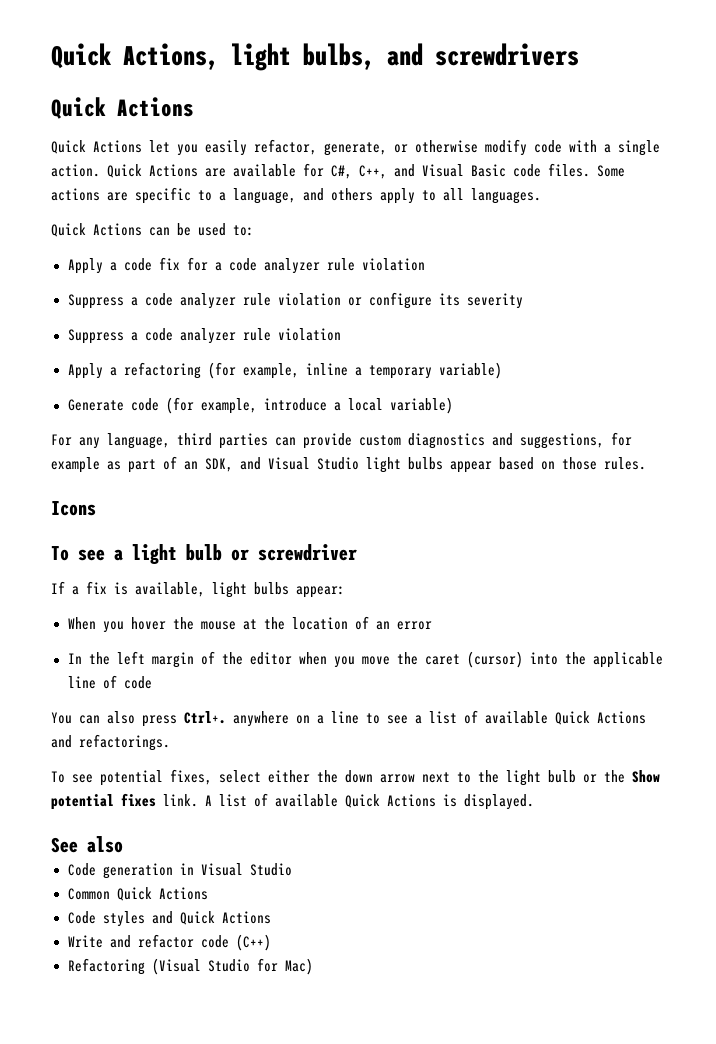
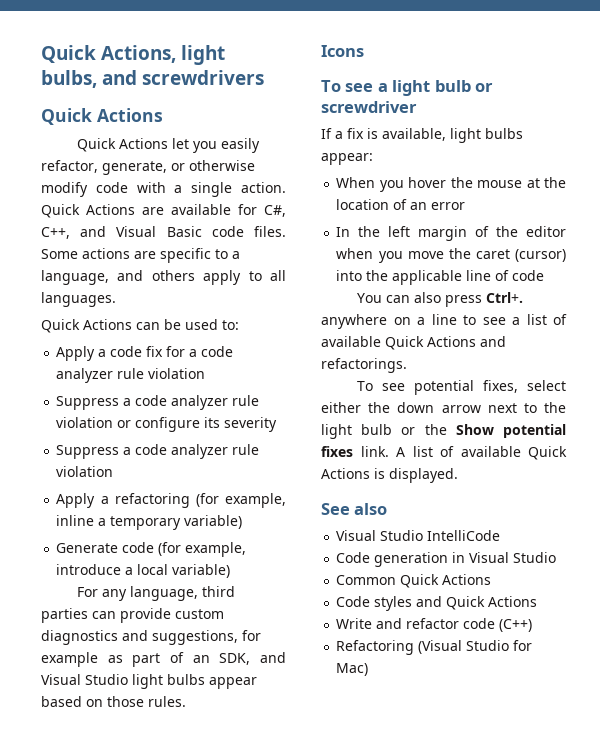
+ Visual Studio IntelliCode

